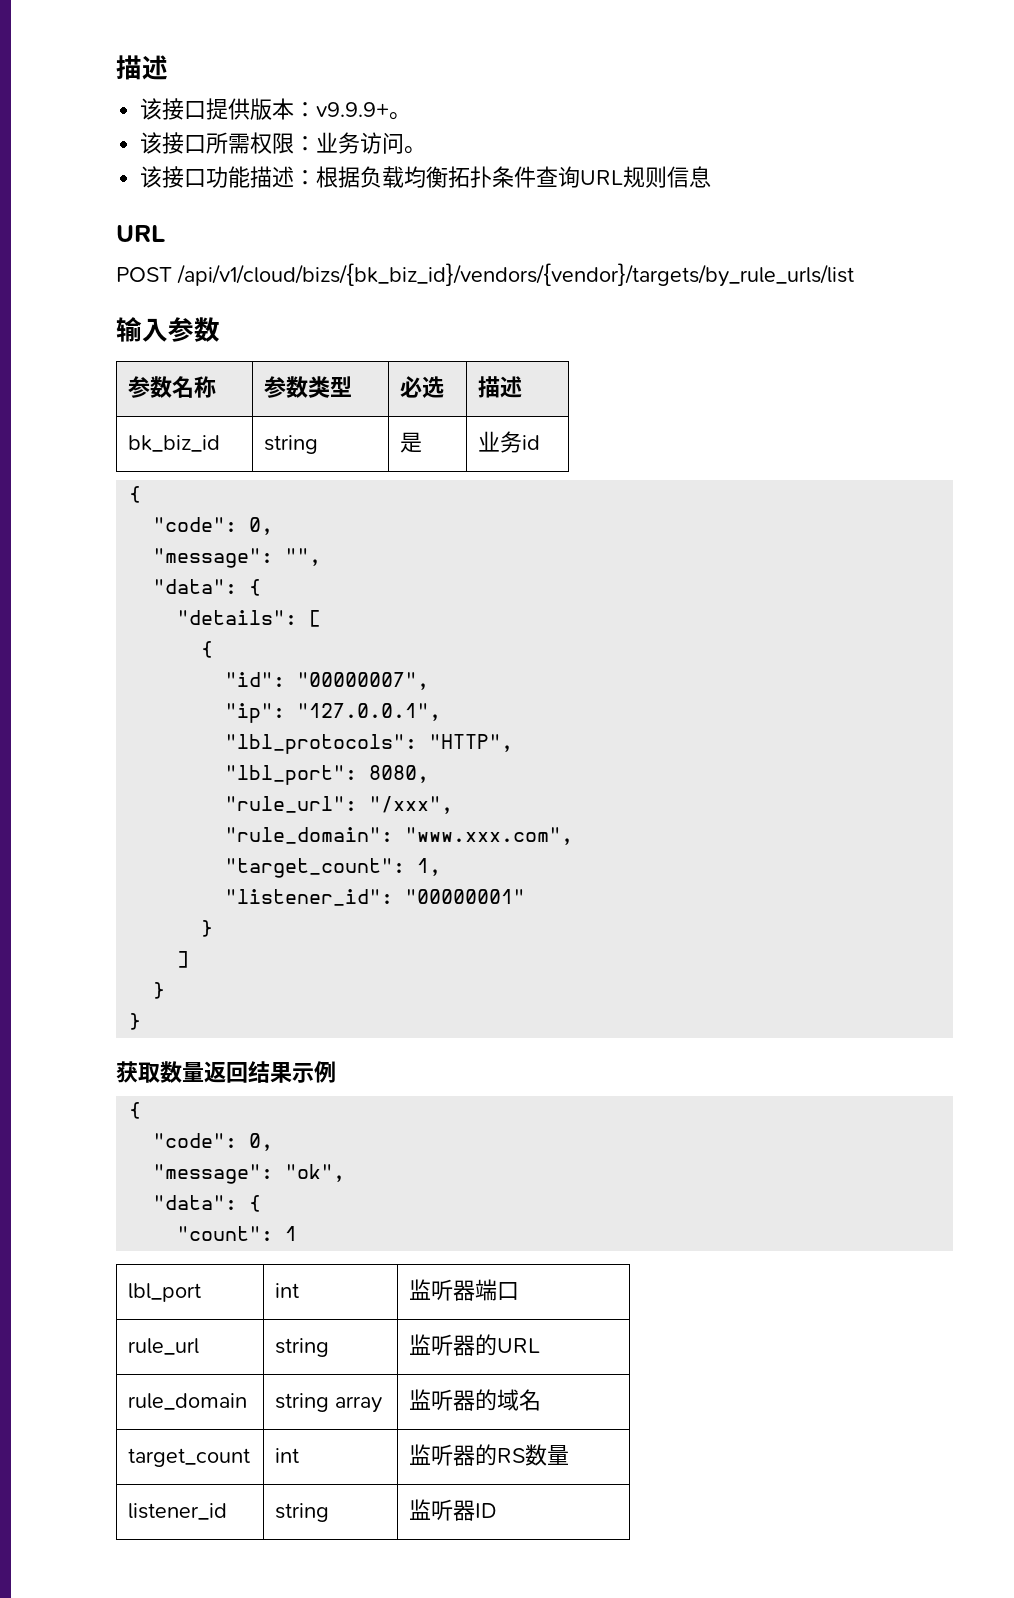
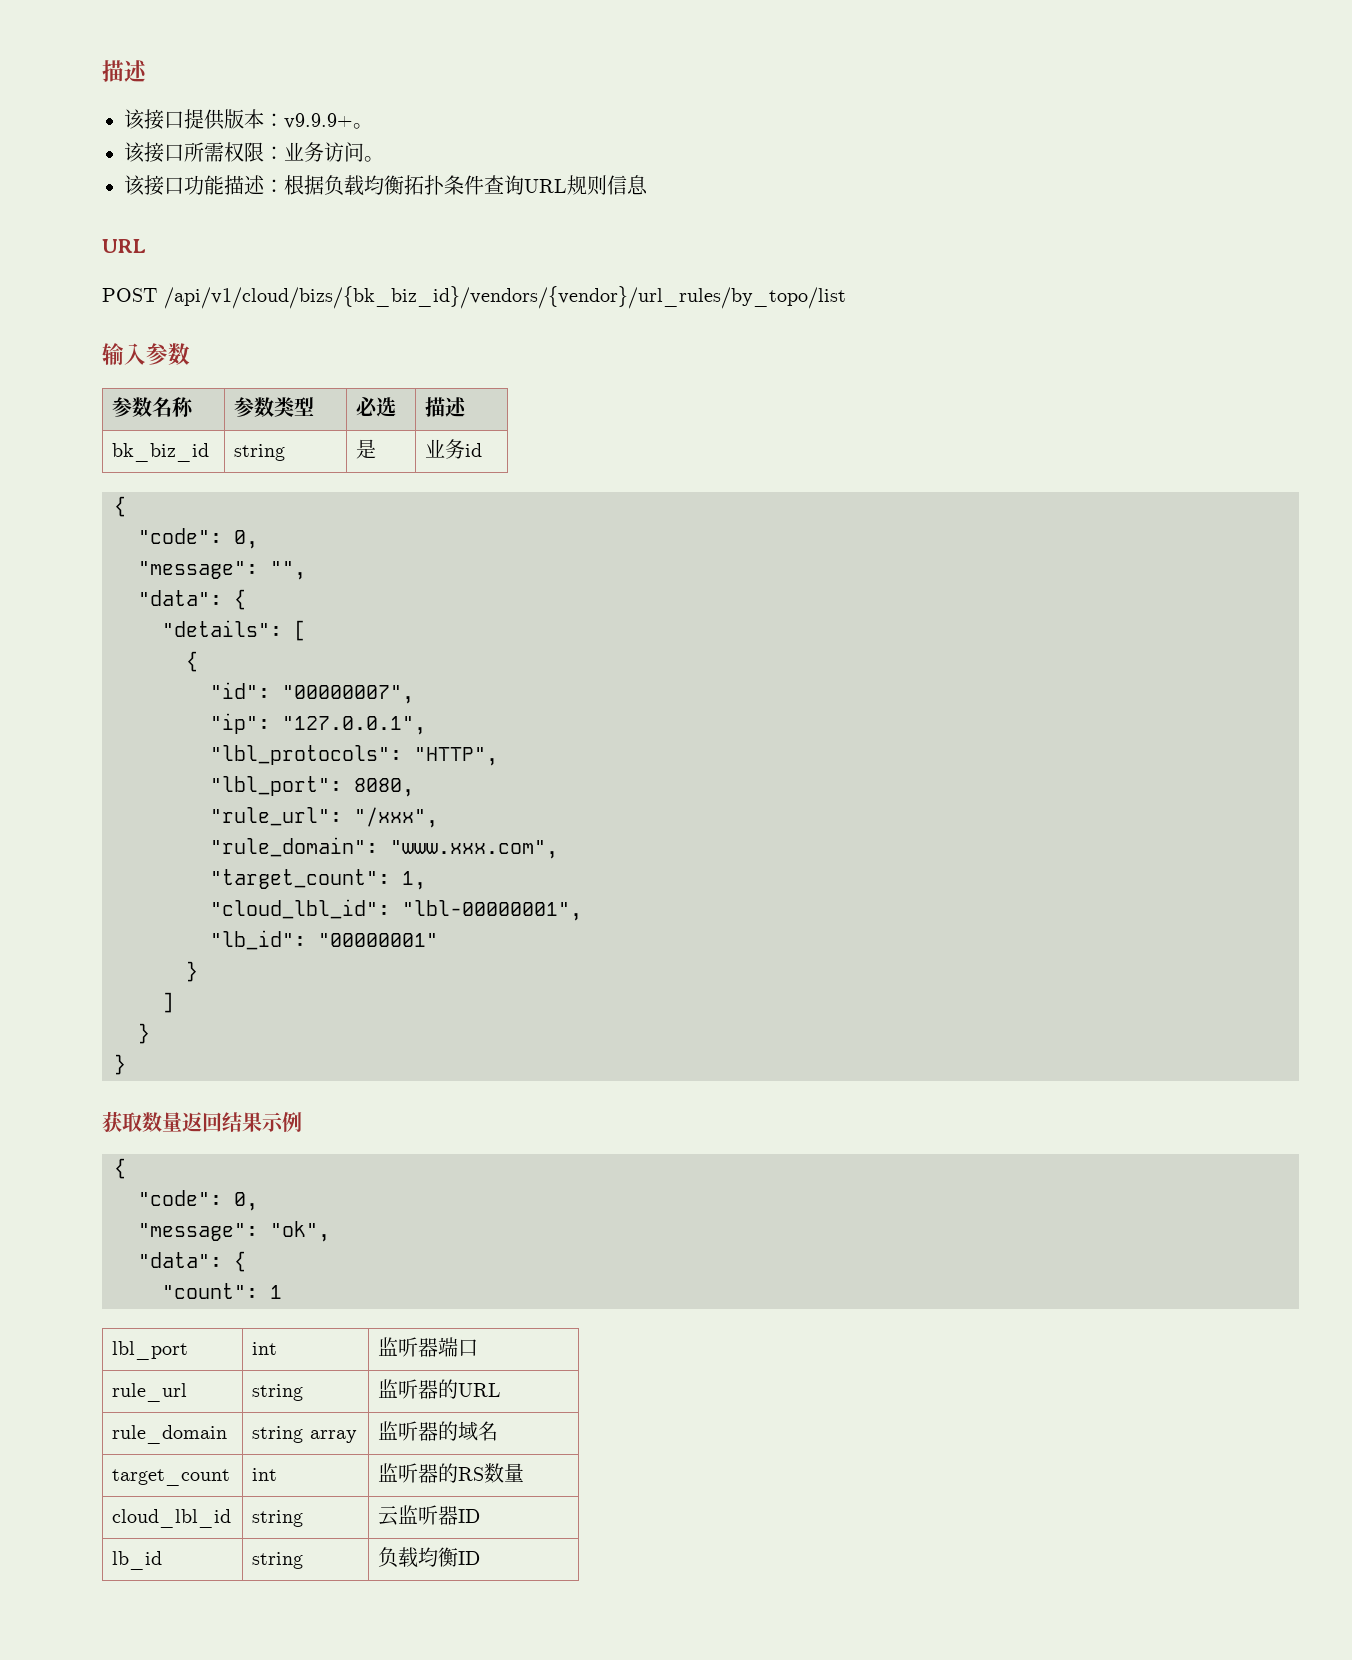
- POST /api/v1/cloud/bizs/{bk_biz_id}/vendors/{vendor}/targets/by_rule_urls/list
+ POST /api/v1/cloud/bizs/{bk_biz_id}/vendors/{vendor}/url_rules/by_topo/list
- "listener_id": "00000001"
+ "cloud_lbl_id": "lbl-00000001",
+ "lb_id": "00000001"
- listener_id | string | 监听器ID
+ cloud_lbl_id | string | 云监听器ID
+ lb_id | string | 负载均衡ID

